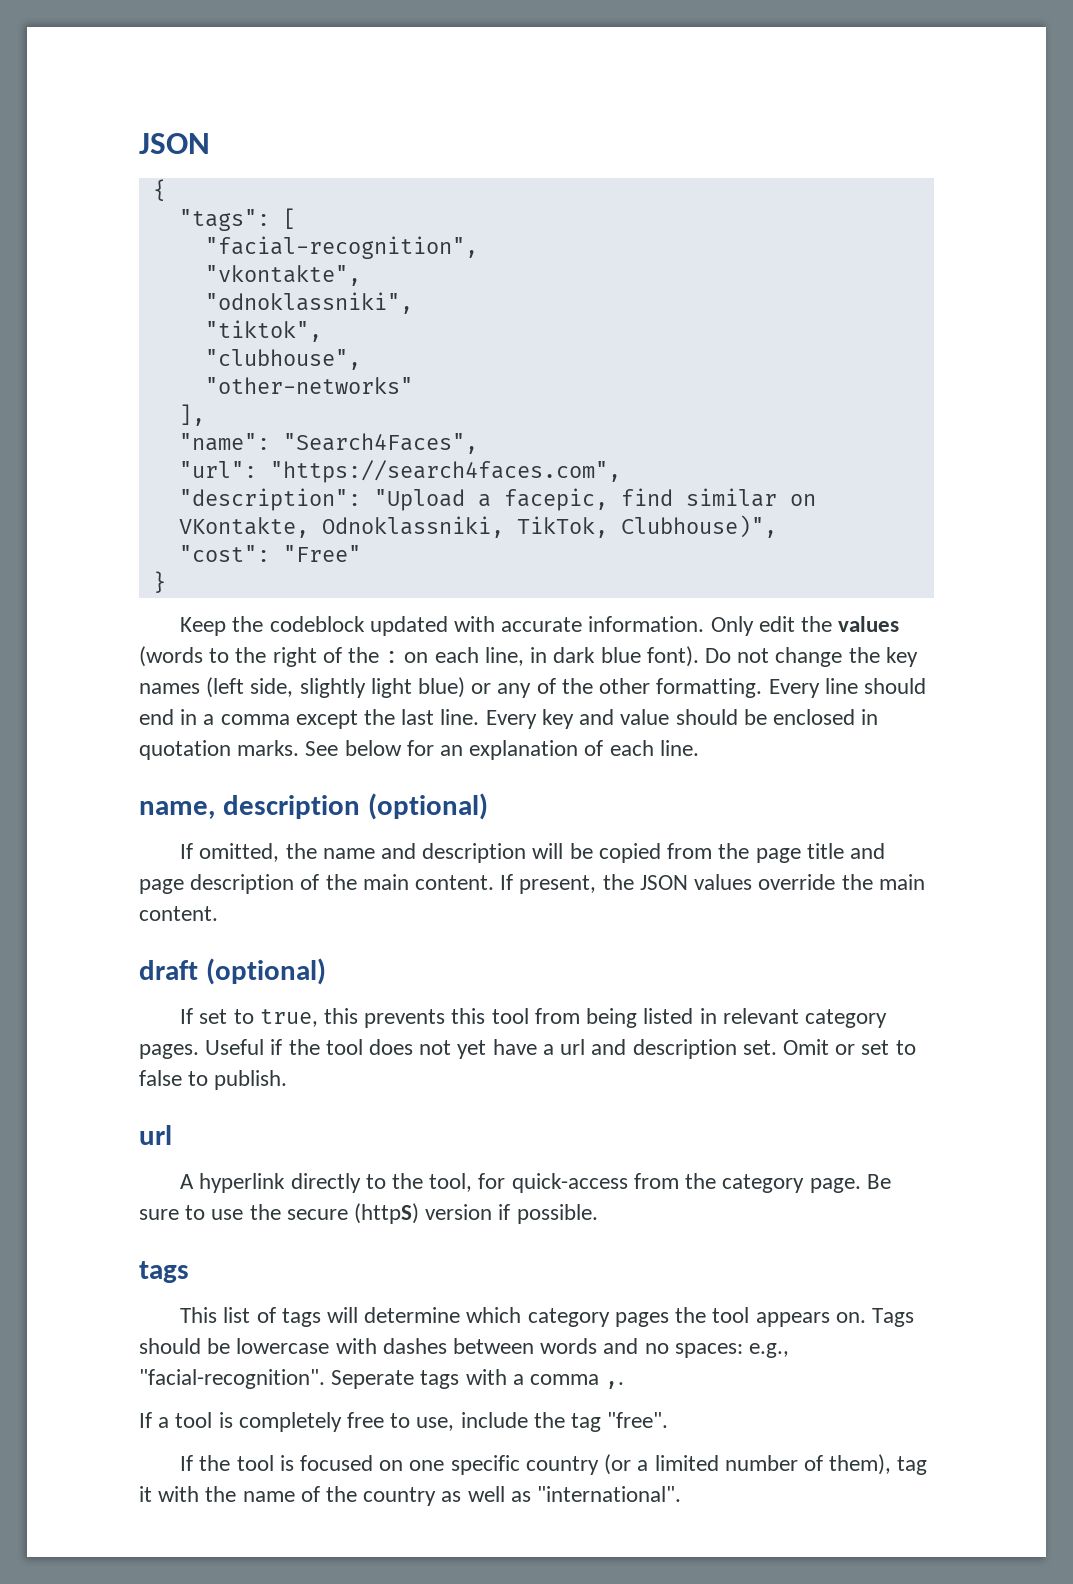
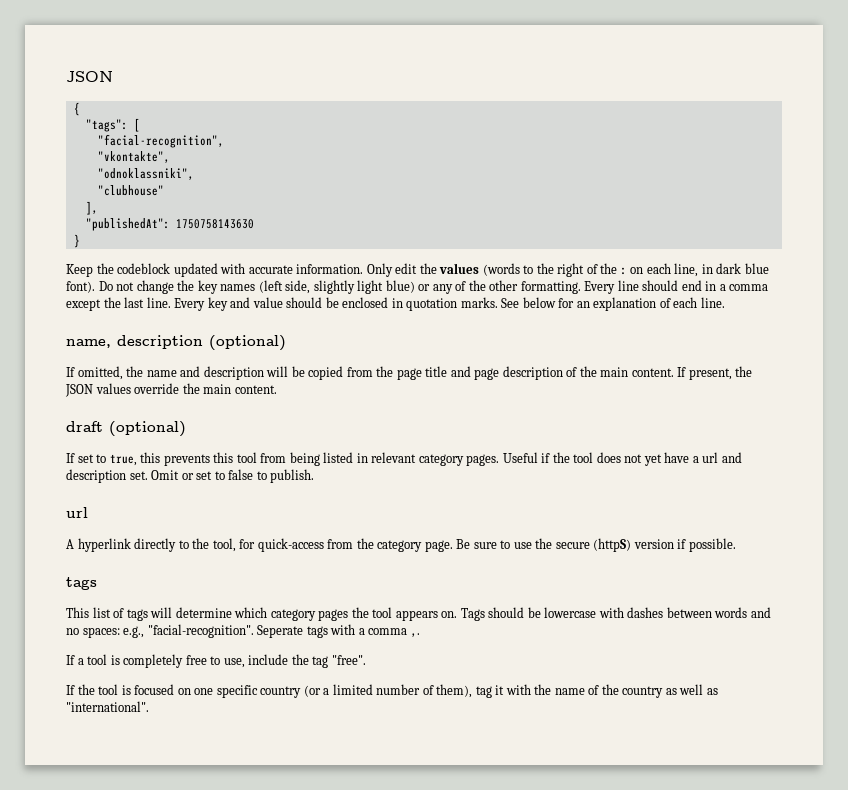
- "tiktok",
- "clubhouse",
- "other-networks"
+ "clubhouse"
  ],
- "name": "Search4Faces",
- "url": "https://search4faces.com",
- "description": "Upload a facepic, find similar on VKontakte, Odnoklassniki, TikTok, Clubhouse)",
- "cost": "Free"
+ "publishedAt": 1750758143630

